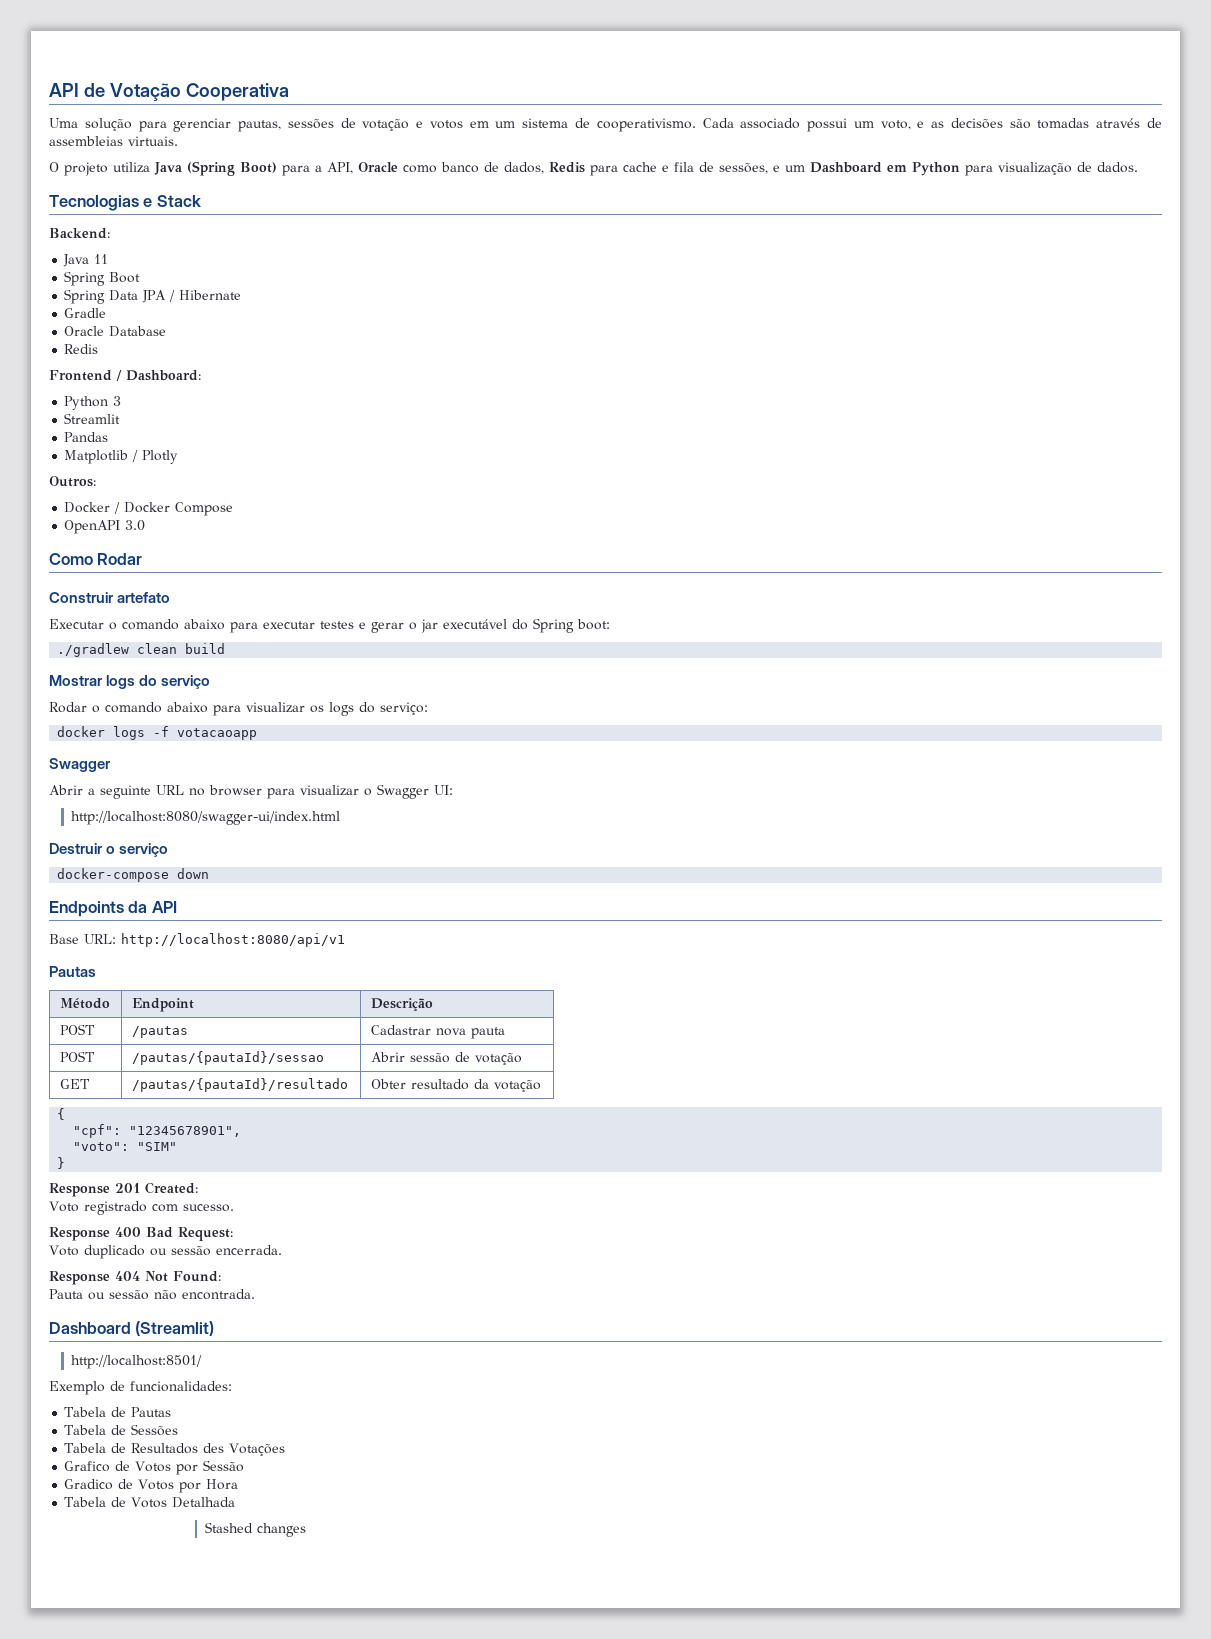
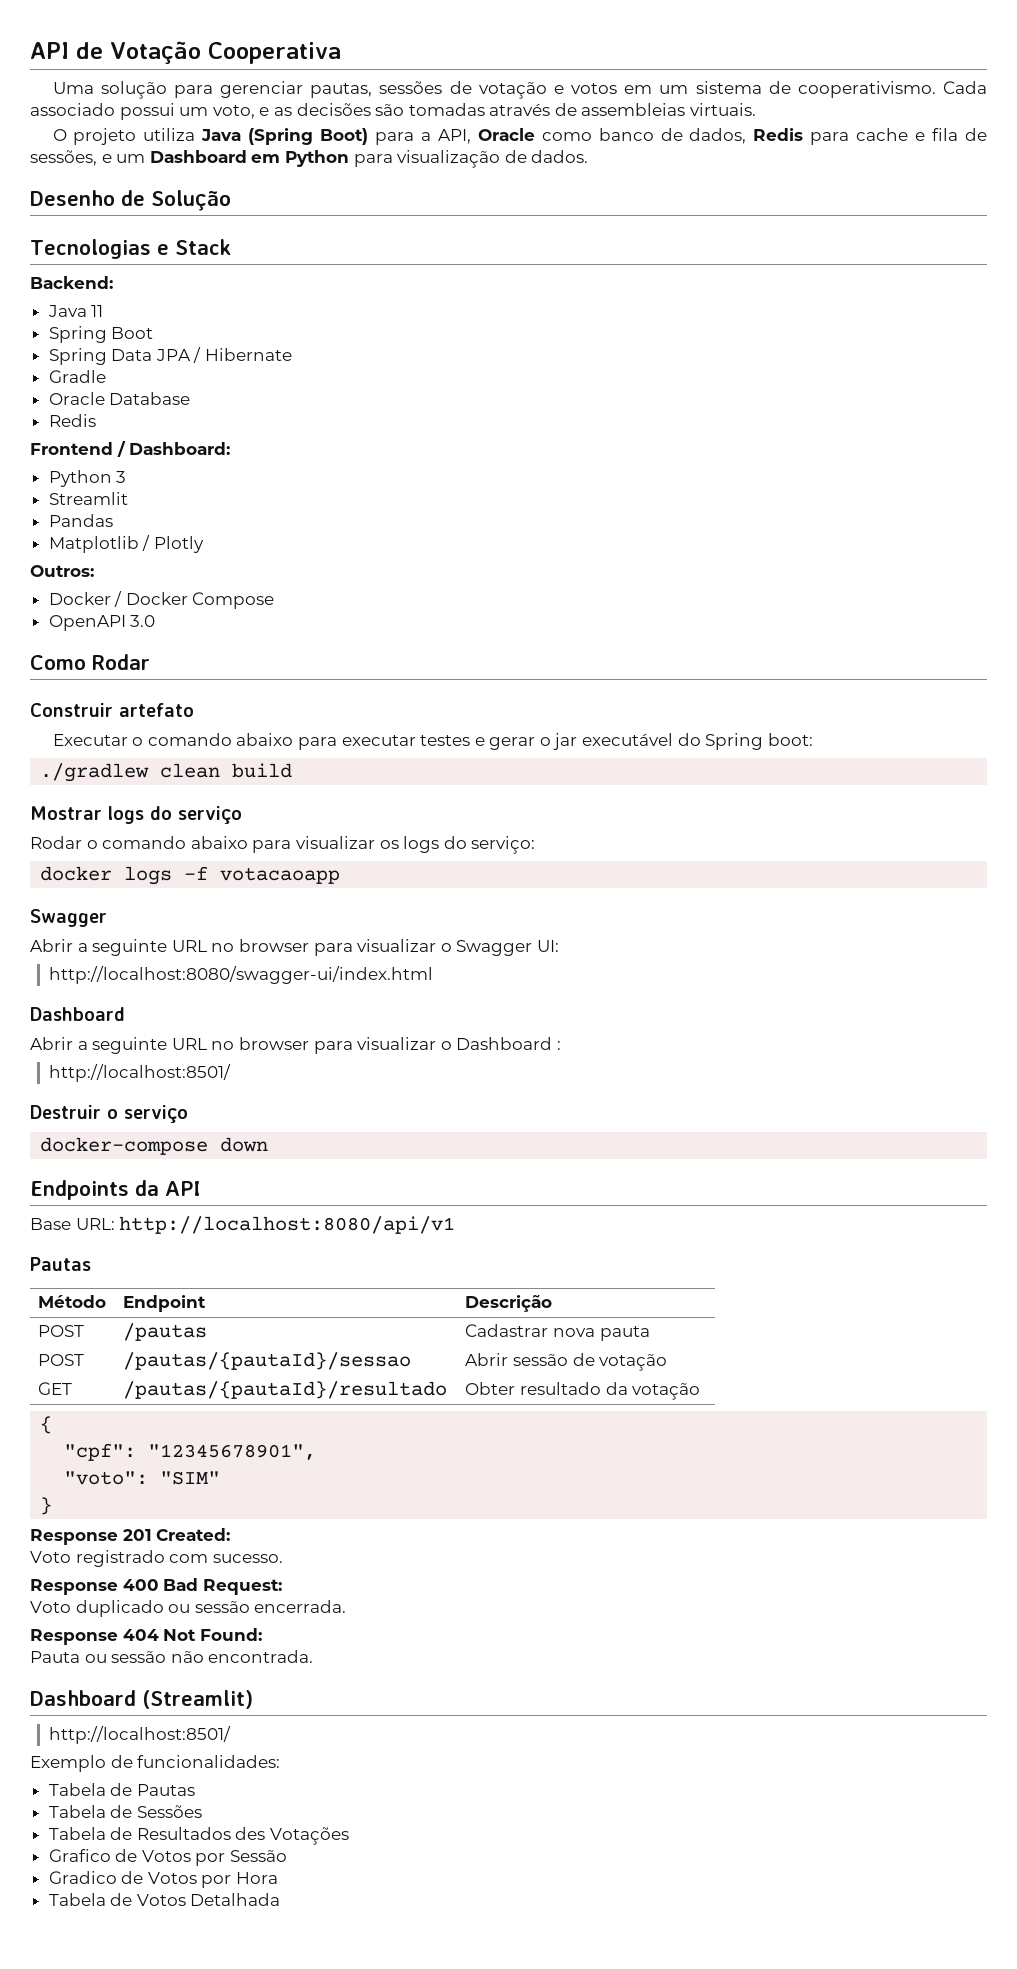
+ Desenho de Solução
  http://localhost:8080/swagger-ui/index.html
+ Dashboard
+ Abrir a seguinte URL no browser para visualizar o Dashboard :
+ http://localhost:8501/
- Stashed changes

